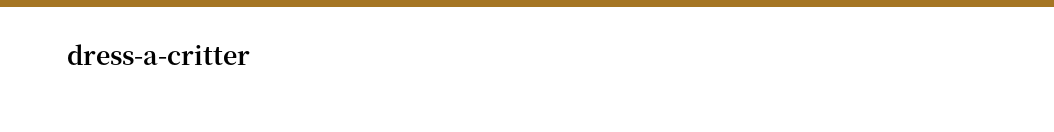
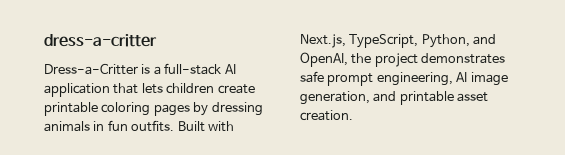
+ Dress-a-Critter is a full-stack AI application that lets children create printable coloring pages by dressing animals in fun outfits. Built with Next.js, TypeScript, Python, and OpenAI, the project demonstrates safe prompt engineering, AI image generation, and printable asset creation.

